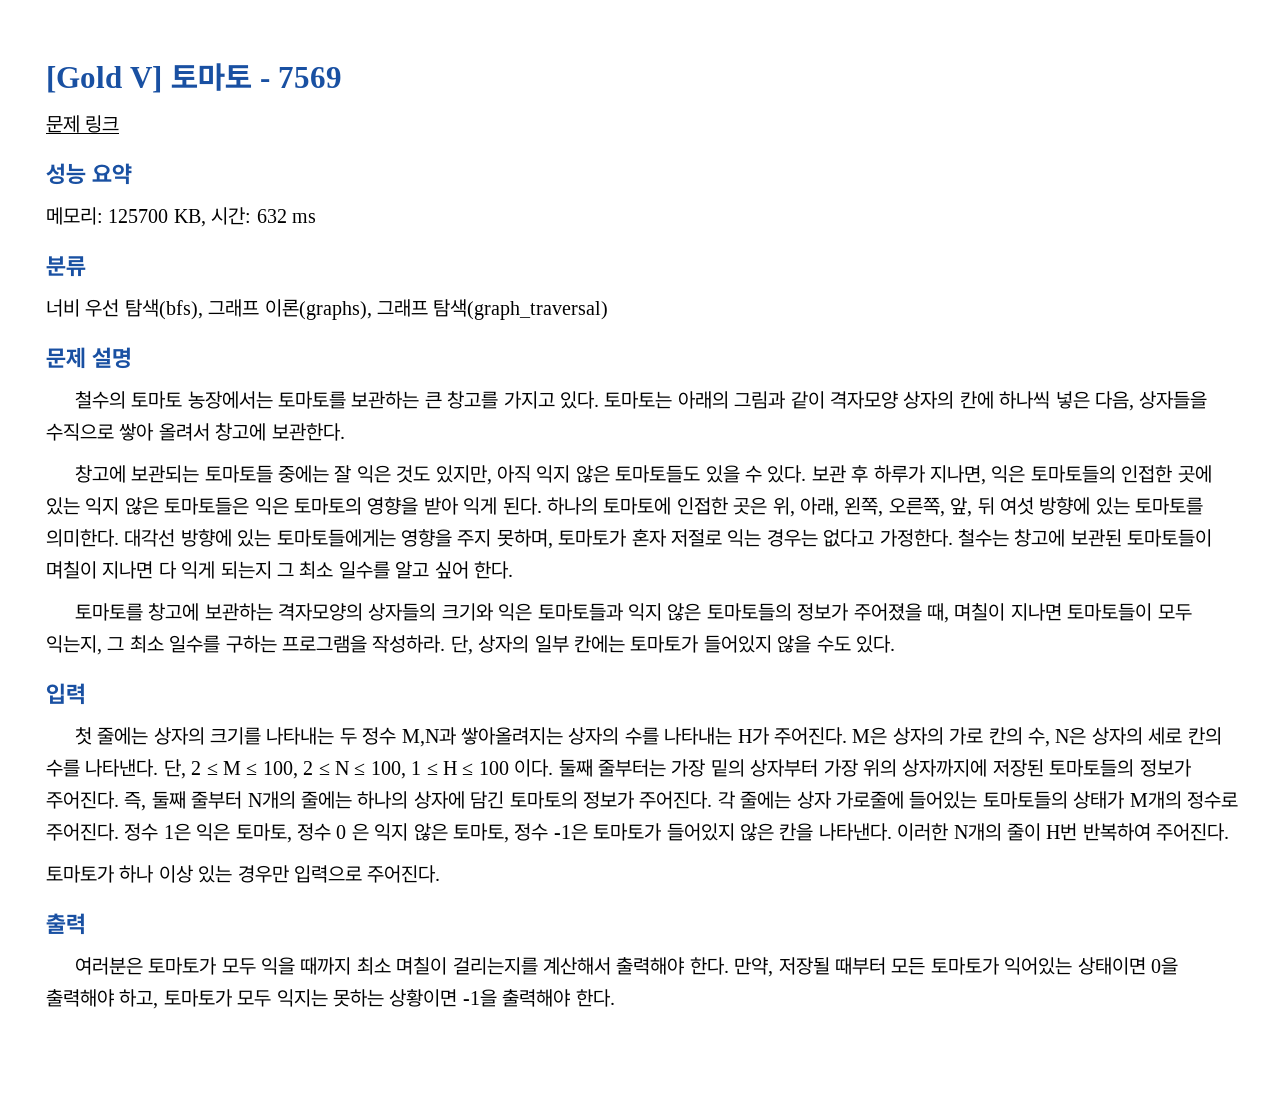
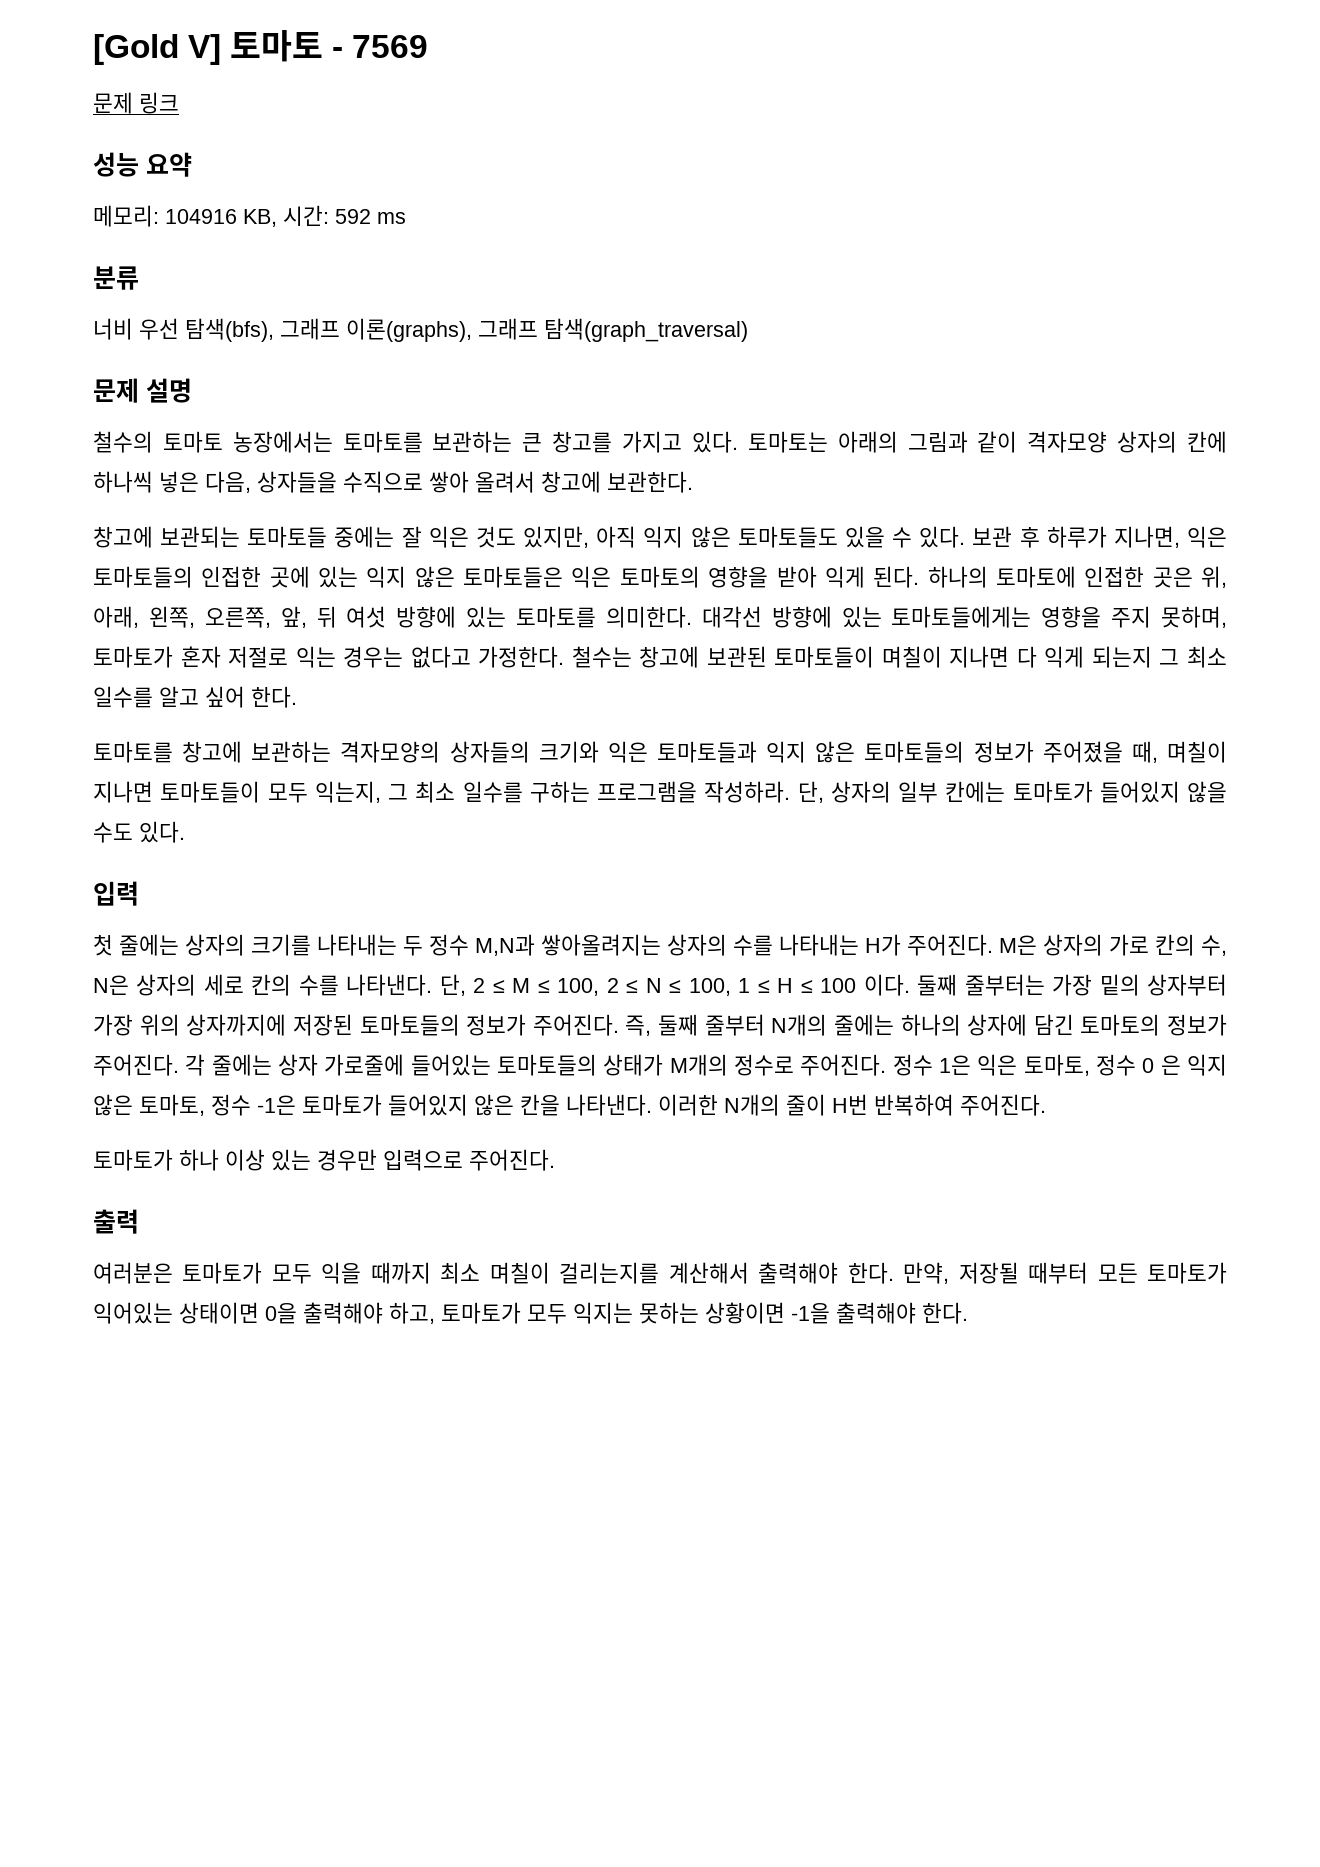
- 메모리: 125700 KB, 시간: 632 ms
+ 메모리: 104916 KB, 시간: 592 ms

